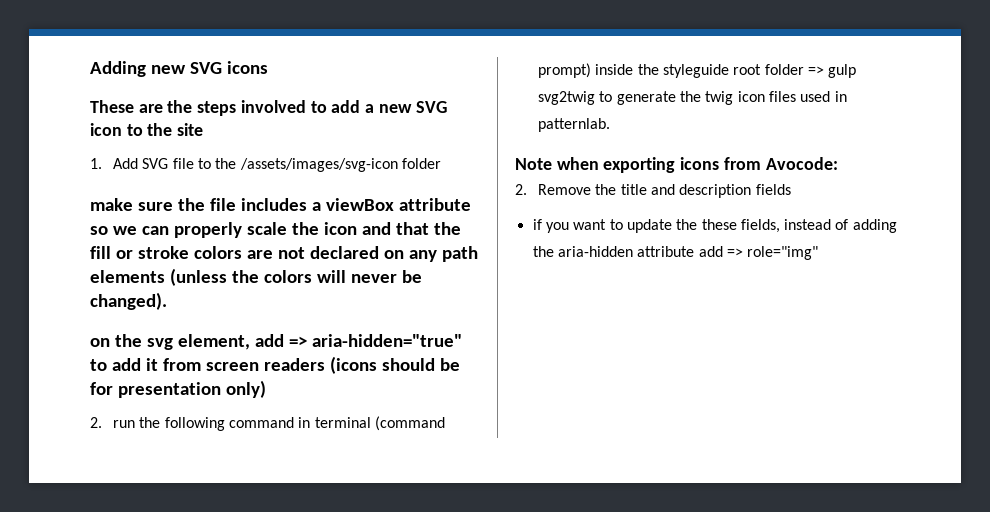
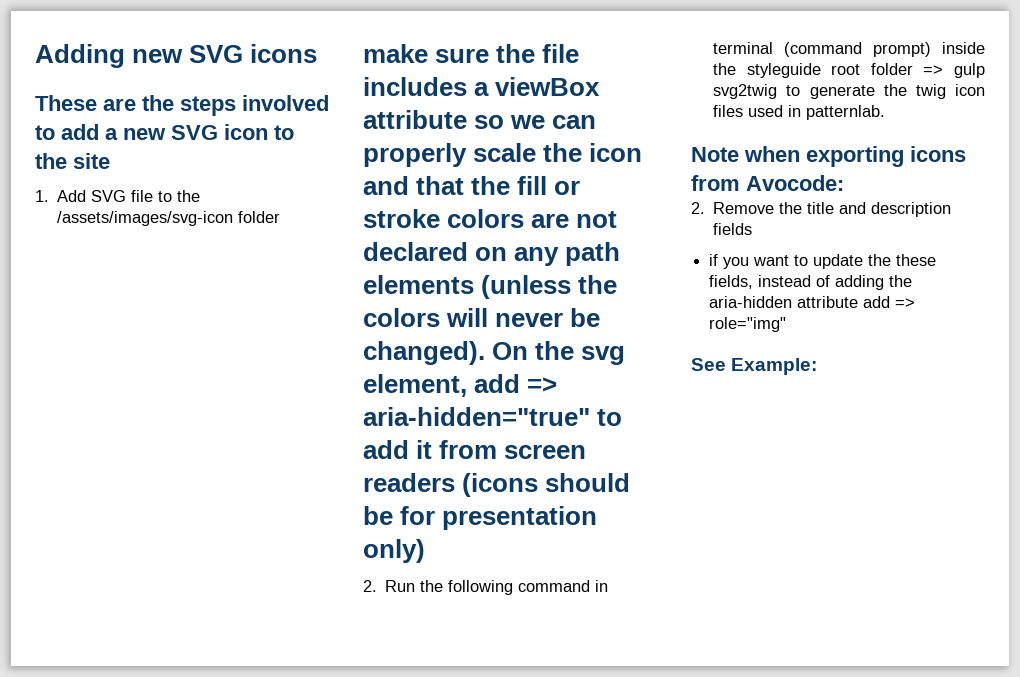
- make sure the file includes a viewBox attribute so we can properly scale the icon and that the fill or stroke colors are not declared on any path elements (unless the colors will never be changed).
- on the svg element, add => aria-hidden="true" to add it from screen readers (icons should be for presentation only)
+ make sure the file includes a viewBox attribute so we can properly scale the icon and that the fill or stroke colors are not declared on any path elements (unless the colors will never be changed). On the svg element, add => aria-hidden="true" to add it from screen readers (icons should be for presentation only)
- 2. run the following command in terminal (command prompt) inside the styleguide root folder => gulp svg2twig to generate the twig icon files used in patternlab.
+ 2. Run the following command in terminal (command prompt) inside the styleguide root folder => gulp svg2twig to generate the twig icon files used in patternlab.
+ See Example:

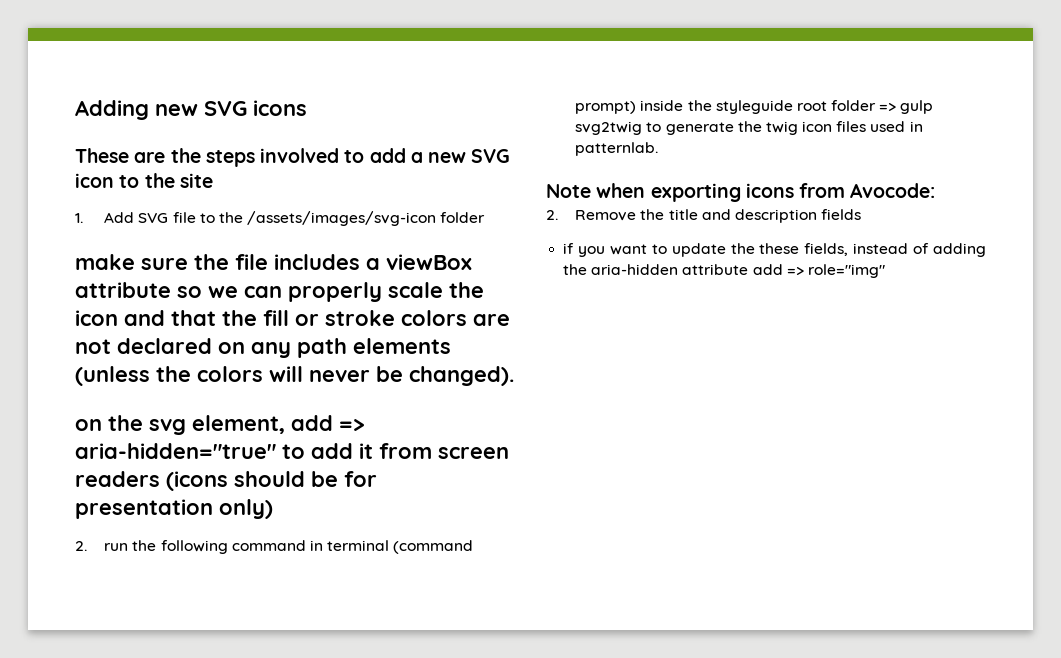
- make sure the file includes a viewBox attribute so we can properly scale the icon and that the fill or stroke colors are not declared on any path elements (unless the colors will never be changed). On the svg element, add => aria-hidden="true" to add it from screen readers (icons should be for presentation only)
+ make sure the file includes a viewBox attribute so we can properly scale the icon and that the fill or stroke colors are not declared on any path elements (unless the colors will never be changed).
+ on the svg element, add => aria-hidden="true" to add it from screen readers (icons should be for presentation only)
- 2. Run the following command in terminal (command prompt) inside the styleguide root folder => gulp svg2twig to generate the twig icon files used in patternlab.
+ 2. run the following command in terminal (command prompt) inside the styleguide root folder => gulp svg2twig to generate the twig icon files used in patternlab.
- See Example:

